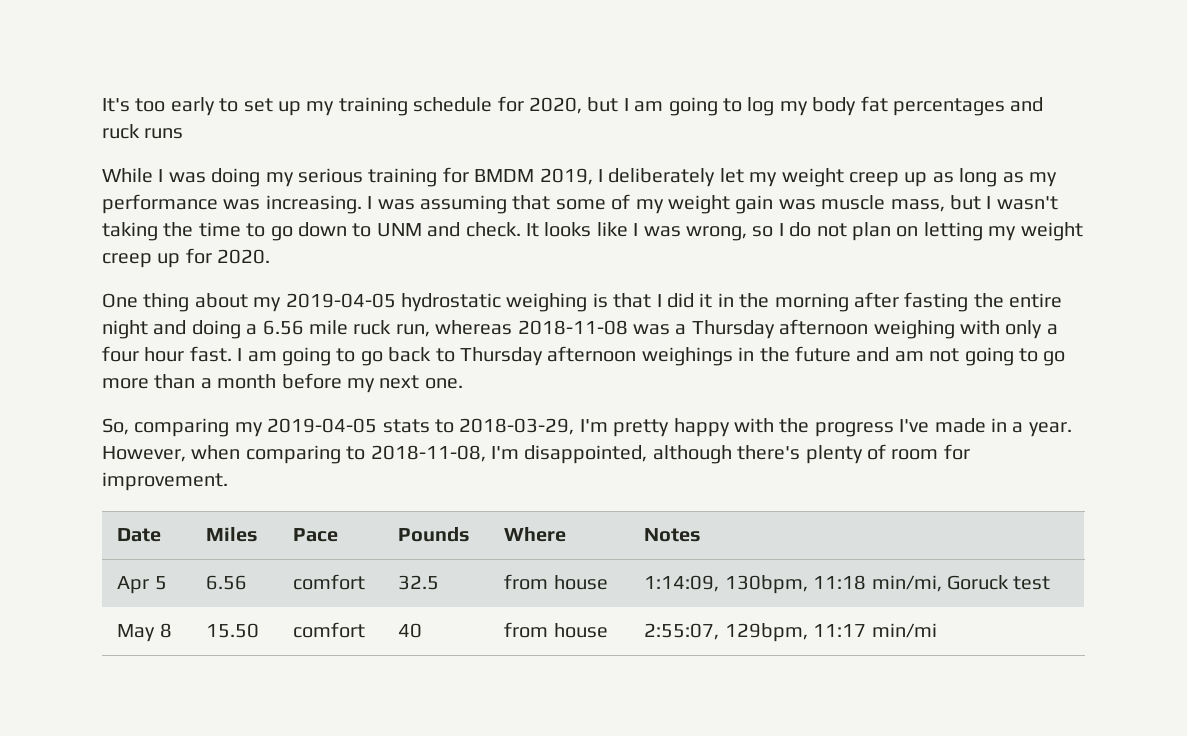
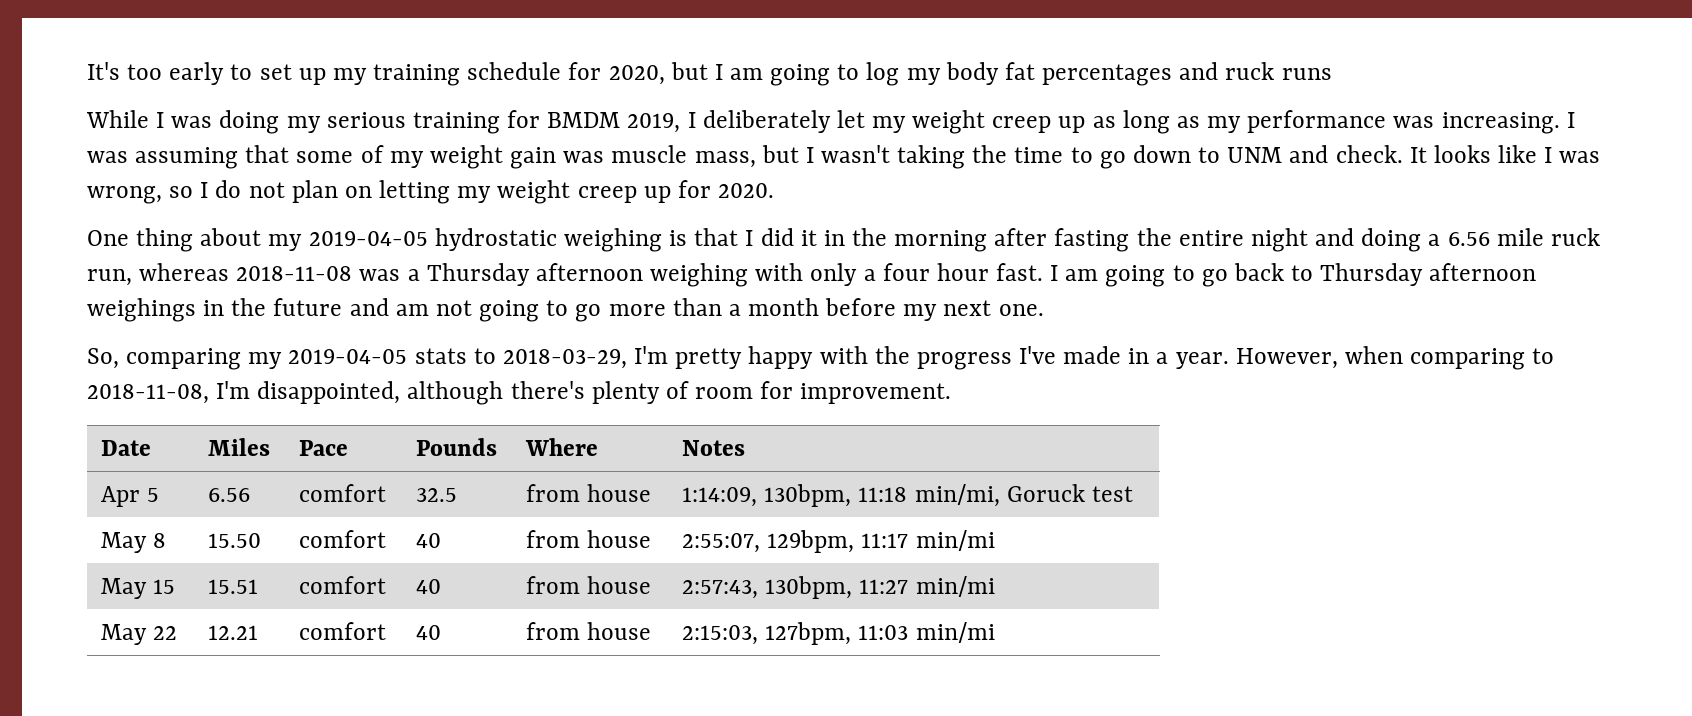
+ May 15 | 15.51 | comfort | 40 | from house | 2:57:43, 130bpm, 11:27 min/mi
+ May 22 | 12.21 | comfort | 40 | from house | 2:15:03, 127bpm, 11:03 min/mi

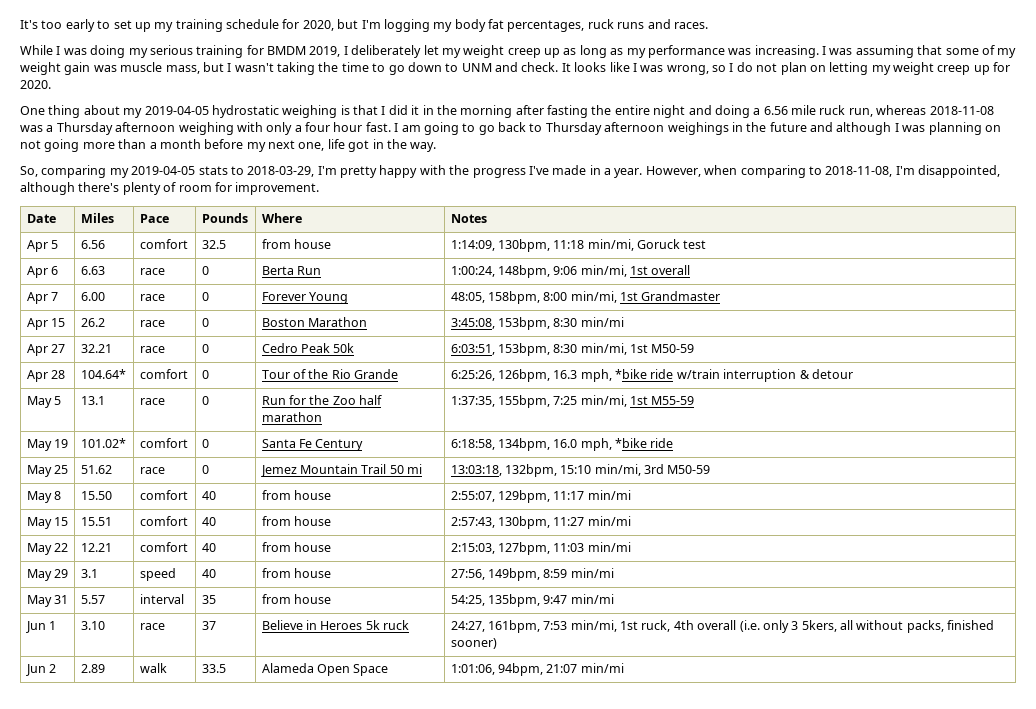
- It's too early to set up my training schedule for 2020, but I am going to log my body fat percentages and ruck runs
+ It's too early to set up my training schedule for 2020, but I'm logging my body fat percentages, ruck runs and races.
- I am going to go back to Thursday afternoon weighings in the future and am not going to go more than a month before my next one.
+ I am going to go back to Thursday afternoon weighings in the future and although I was planning on not going more than a month before my next one, life got in the way.
+ Apr 6 | 6.63 | race | 0 | Berta Run | 1:00:24, 148bpm, 9:06 min/mi, 1st overall
+ Apr 7 | 6.00 | race | 0 | Forever Young | 48:05, 158bpm, 8:00 min/mi, 1st Grandmaster
+ Apr 15 | 26.2 | race | 0 | Boston Marathon | 3:45:08, 153bpm, 8:30 min/mi
+ Apr 27 | 32.21 | race | 0 | Cedro Peak 50k | 6:03:51, 153bpm, 8:30 min/mi, 1st M50-59
+ Apr 28 | 104.64* | comfort | 0 | Tour of the Rio Grande | 6:25:26, 126bpm, 16.3 mph, *bike ride w/train interruption & detour
+ May 5 | 13.1 | race | 0 | Run for the Zoo half marathon | 1:37:35, 155bpm, 7:25 min/mi, 1st M55-59
+ May 19 | 101.02* | comfort | 0 | Santa Fe Century | 6:18:58, 134bpm, 16.0 mph, *bike ride
+ May 25 | 51.62 | race | 0 | Jemez Mountain Trail 50 mi | 13:03:18, 132bpm, 15:10 min/mi, 3rd M50-59
+ May 29 | 3.1 | speed | 40 | from house | 27:56, 149bpm, 8:59 min/mi
+ May 31 | 5.57 | interval | 35 | from house | 54:25, 135bpm, 9:47 min/mi
+ Jun 1 | 3.10 | race | 37 | Believe in Heroes 5k ruck | 24:27, 161bpm, 7:53 min/mi, 1st ruck, 4th overall (i.e. only 3 5kers, all without packs, finished sooner)
+ Jun 2 | 2.89 | walk | 33.5 | Alameda Open Space | 1:01:06, 94bpm, 21:07 min/mi

